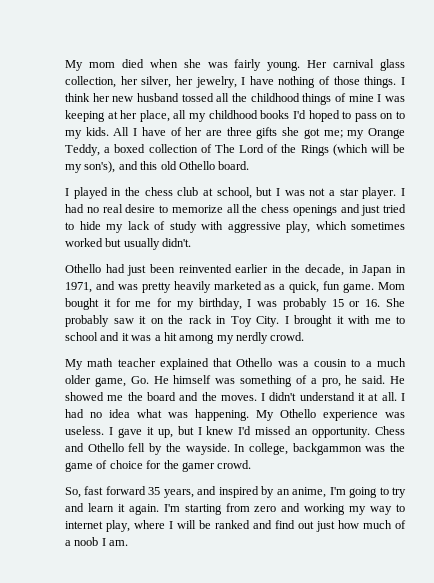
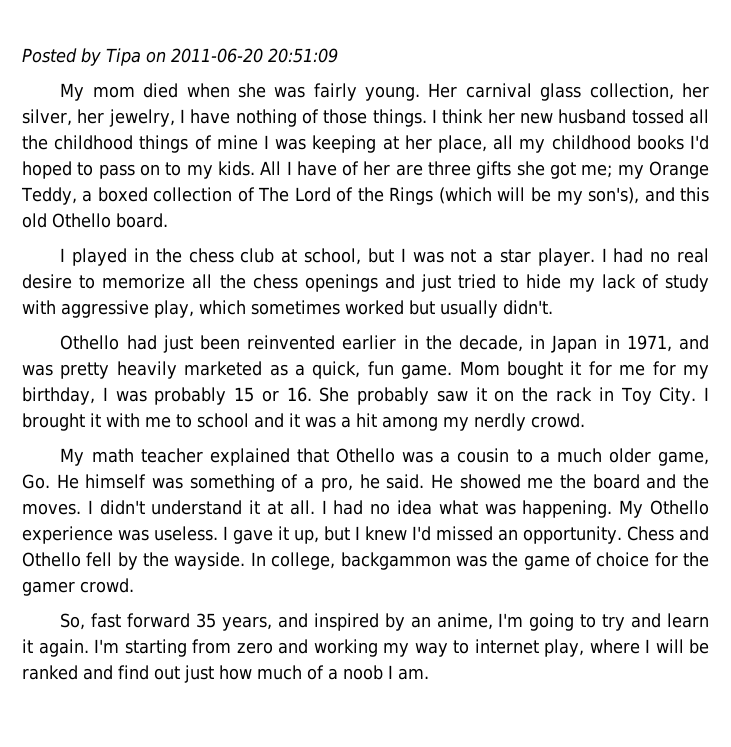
+ Posted by Tipa on 2011-06-20 20:51:09

